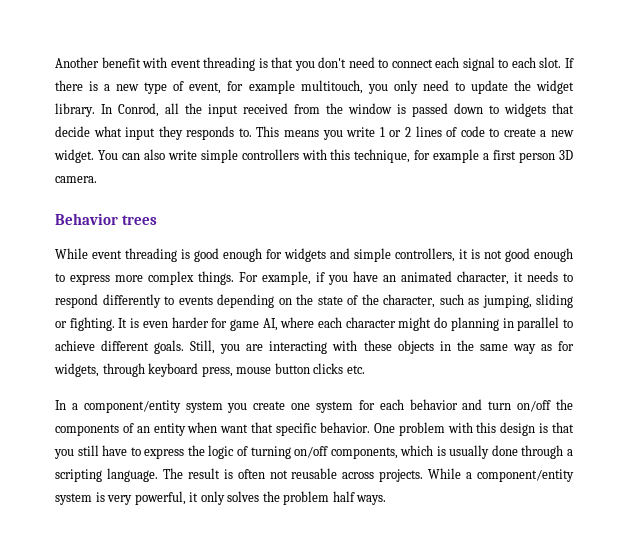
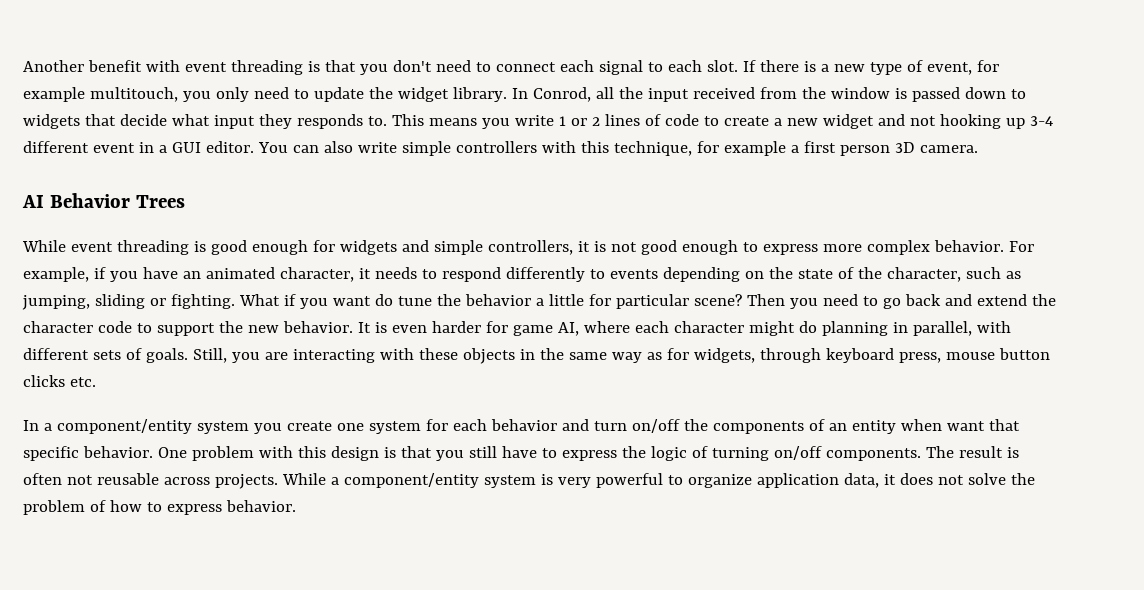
- This means you write 1 or 2 lines of code to create a new widget.
+ This means you write 1 or 2 lines of code to create a new widget and not hooking up 3-4 different event in a GUI editor.
- Behavior trees
+ AI Behavior Trees
- While event threading is good enough for widgets and simple controllers, it is not good enough to express more complex things.
+ While event threading is good enough for widgets and simple controllers, it is not good enough to express more complex behavior.
+ What if you want do tune the behavior a little for particular scene? Then you need to go back and extend the character code to support the new behavior.
- It is even harder for game AI, where each character might do planning in parallel to achieve different goals.
+ It is even harder for game AI, where each character might do planning in parallel, with different sets of goals.
- One problem with this design is that you still have to express the logic of turning on/off components, which is usually done through a scripting language.
+ One problem with this design is that you still have to express the logic of turning on/off components.
- While a component/entity system is very powerful, it only solves the problem half ways.
+ While a component/entity system is very powerful to organize application data, it does not solve the problem of how to express behavior.

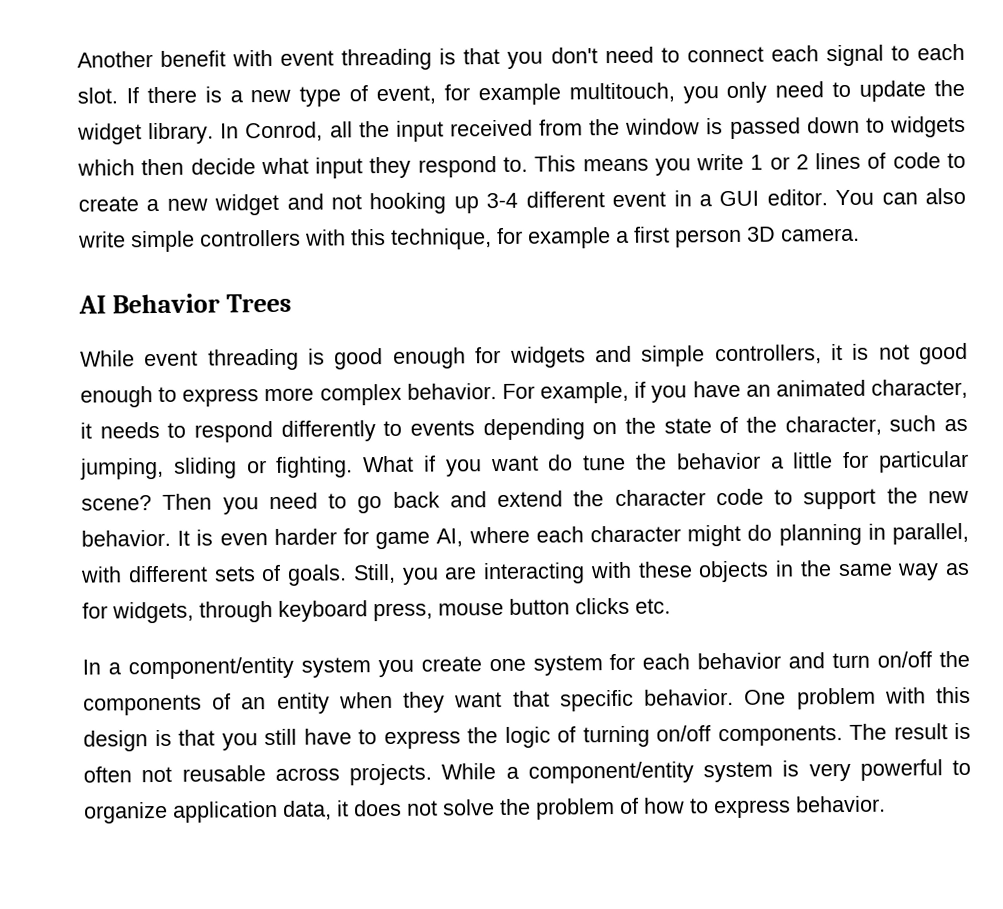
- In Conrod, all the input received from the window is passed down to widgets that decide what input they responds to.
+ In Conrod, all the input received from the window is passed down to widgets which then decide what input they respond to.
- In a component/entity system you create one system for each behavior and turn on/off the components of an entity when want that specific behavior.
+ In a component/entity system you create one system for each behavior and turn on/off the components of an entity when they want that specific behavior.

